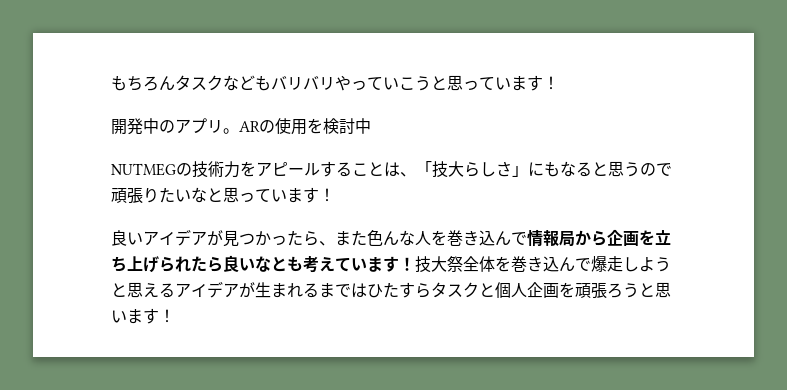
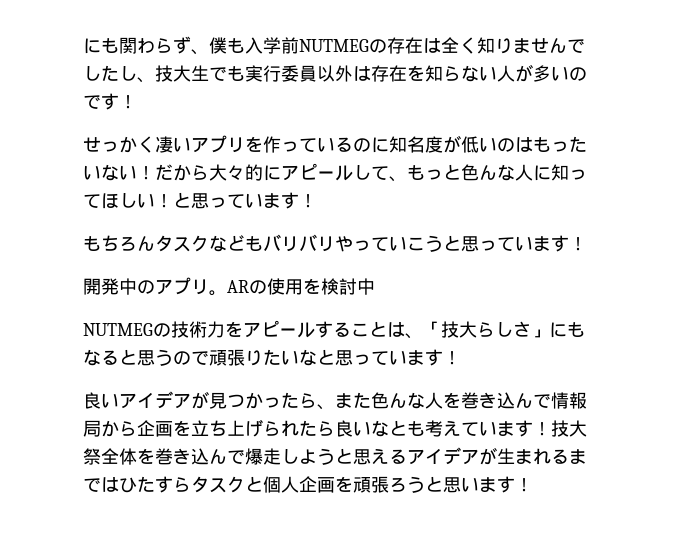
+ にも関わらず、僕も入学前NUTMEGの存在は全く知りませんでしたし、技大生でも実行委員以外は存在を知らない人が多いのです！
+ せっかく凄いアプリを作っているのに知名度が低いのはもったいない！だから大々的にアピールして、もっと色んな人に知ってほしい！と思っています！

